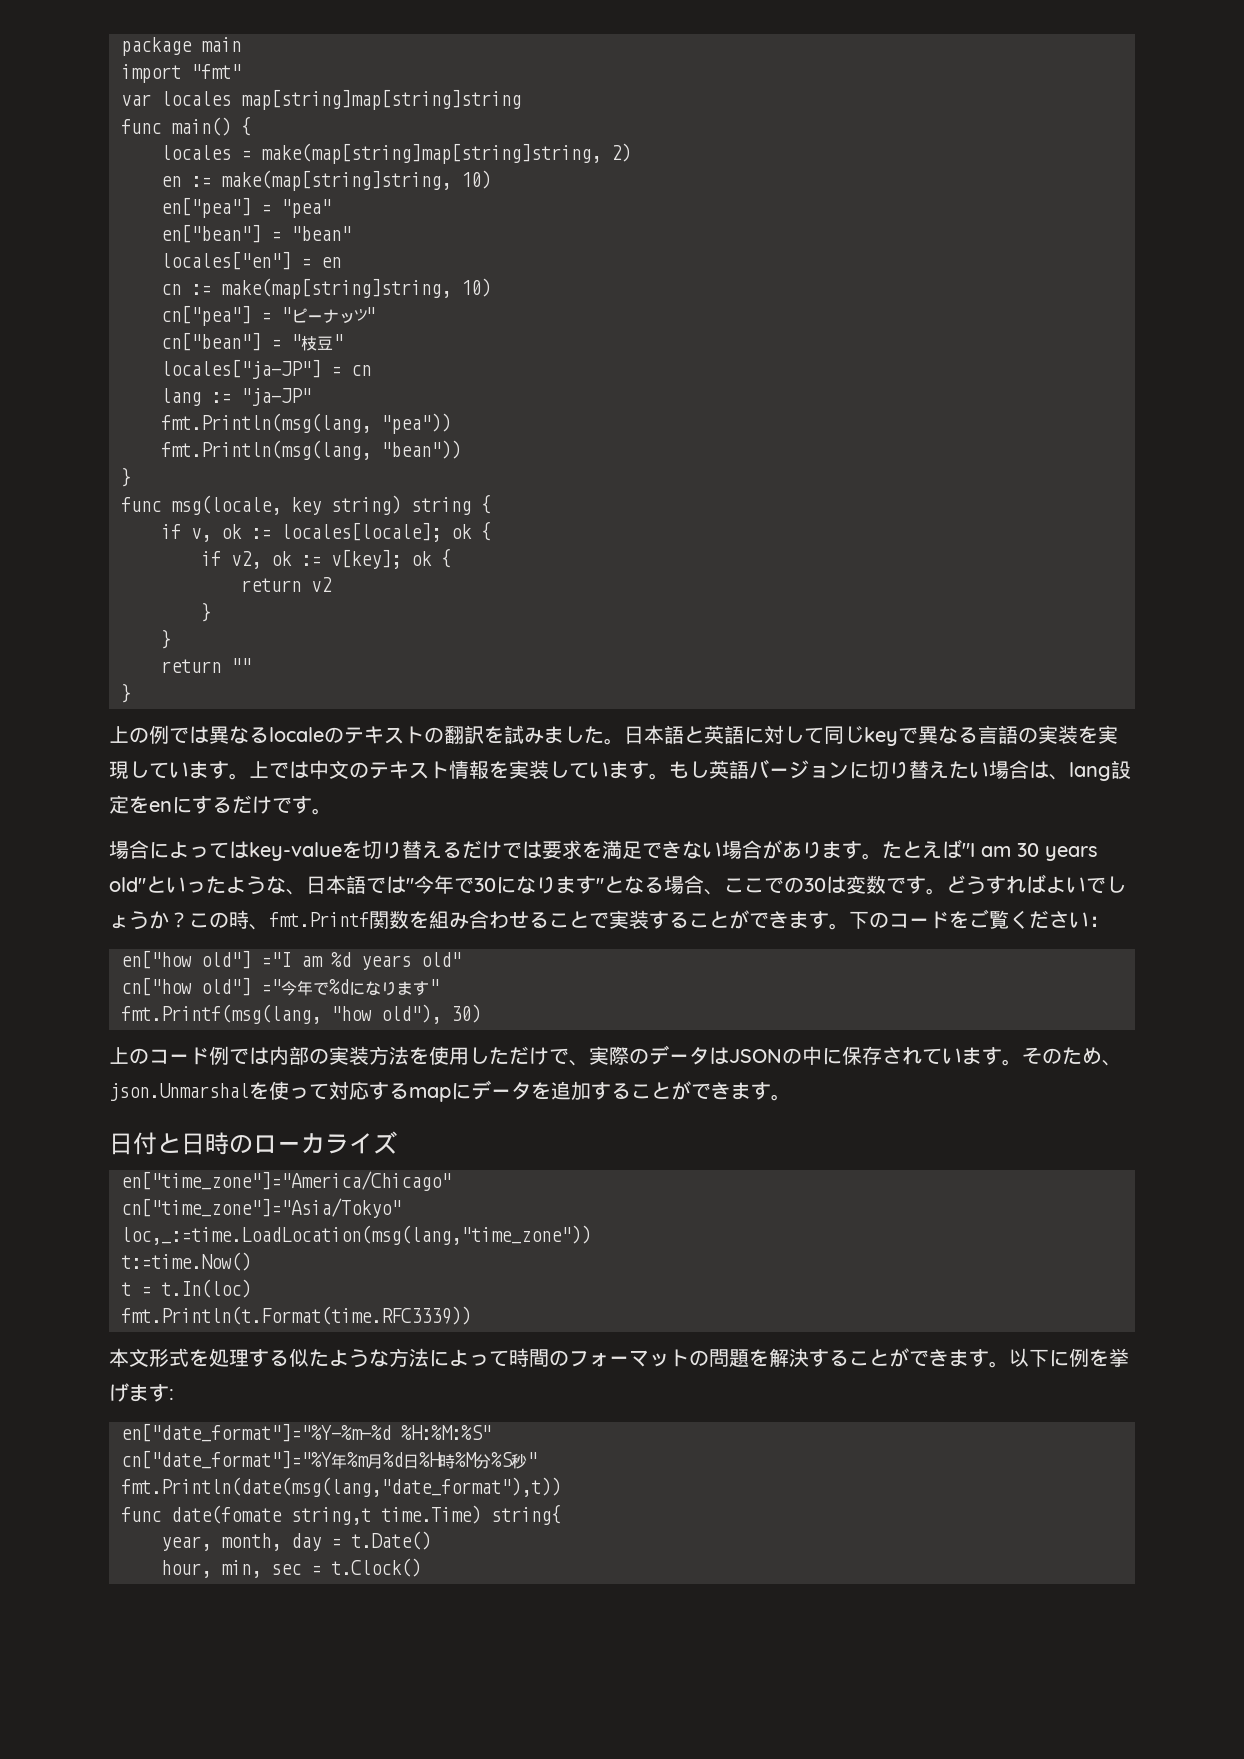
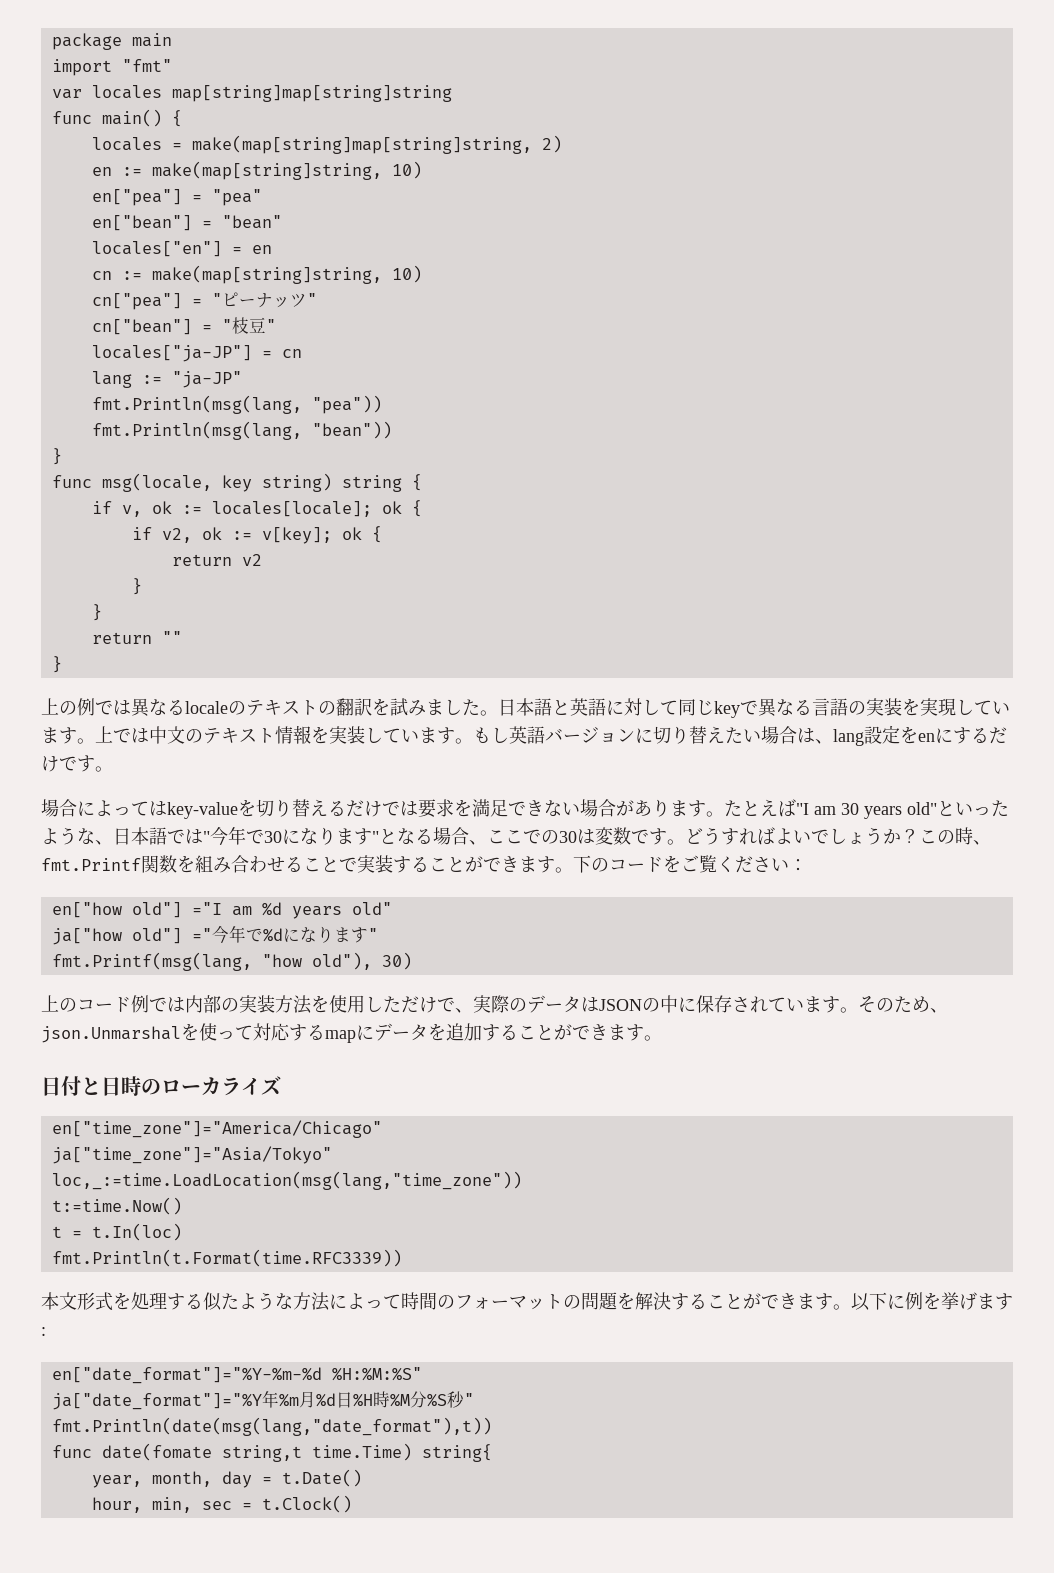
- cn["how old"] ="今年で%dになります"
+ ja["how old"] ="今年で%dになります"
- cn["time_zone"]="Asia/Tokyo"
+ ja["time_zone"]="Asia/Tokyo"
- cn["date_format"]="%Y年%m月%d日%H時%M分%S秒"
+ ja["date_format"]="%Y年%m月%d日%H時%M分%S秒"

